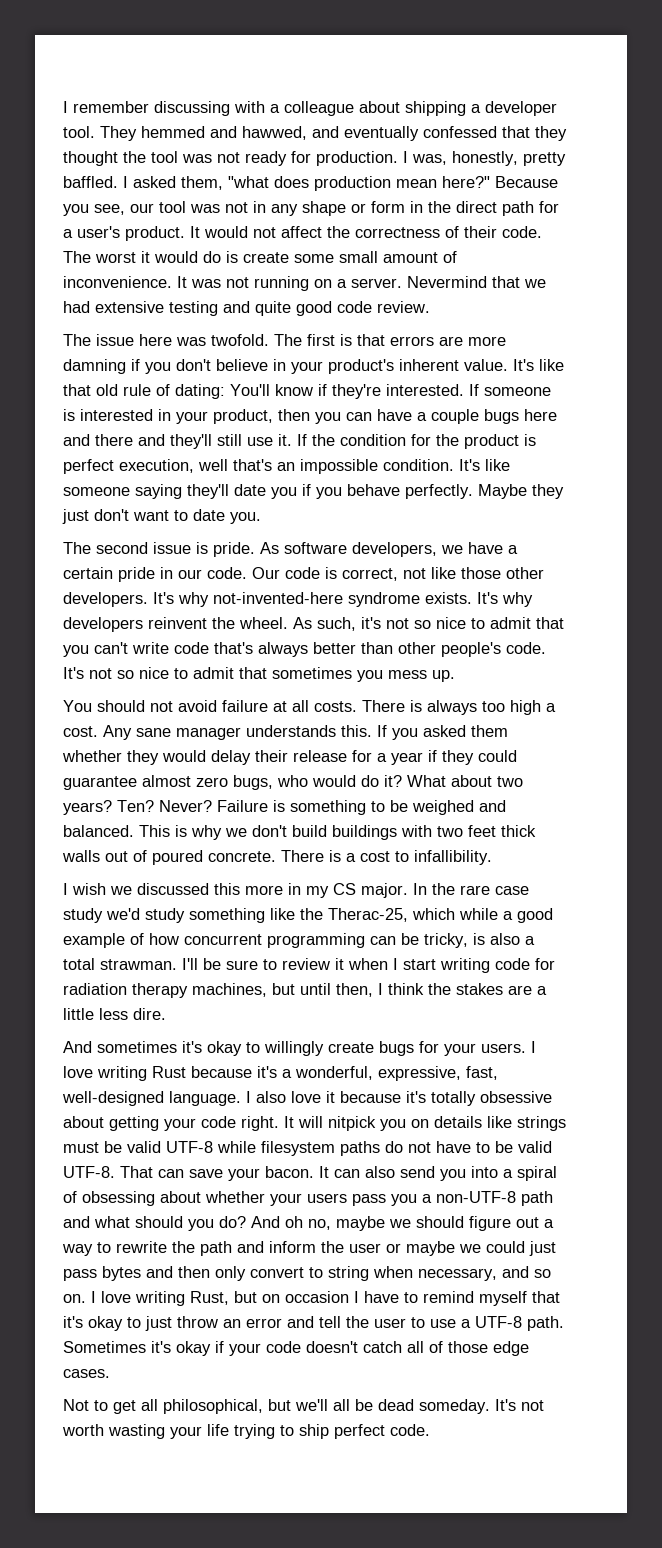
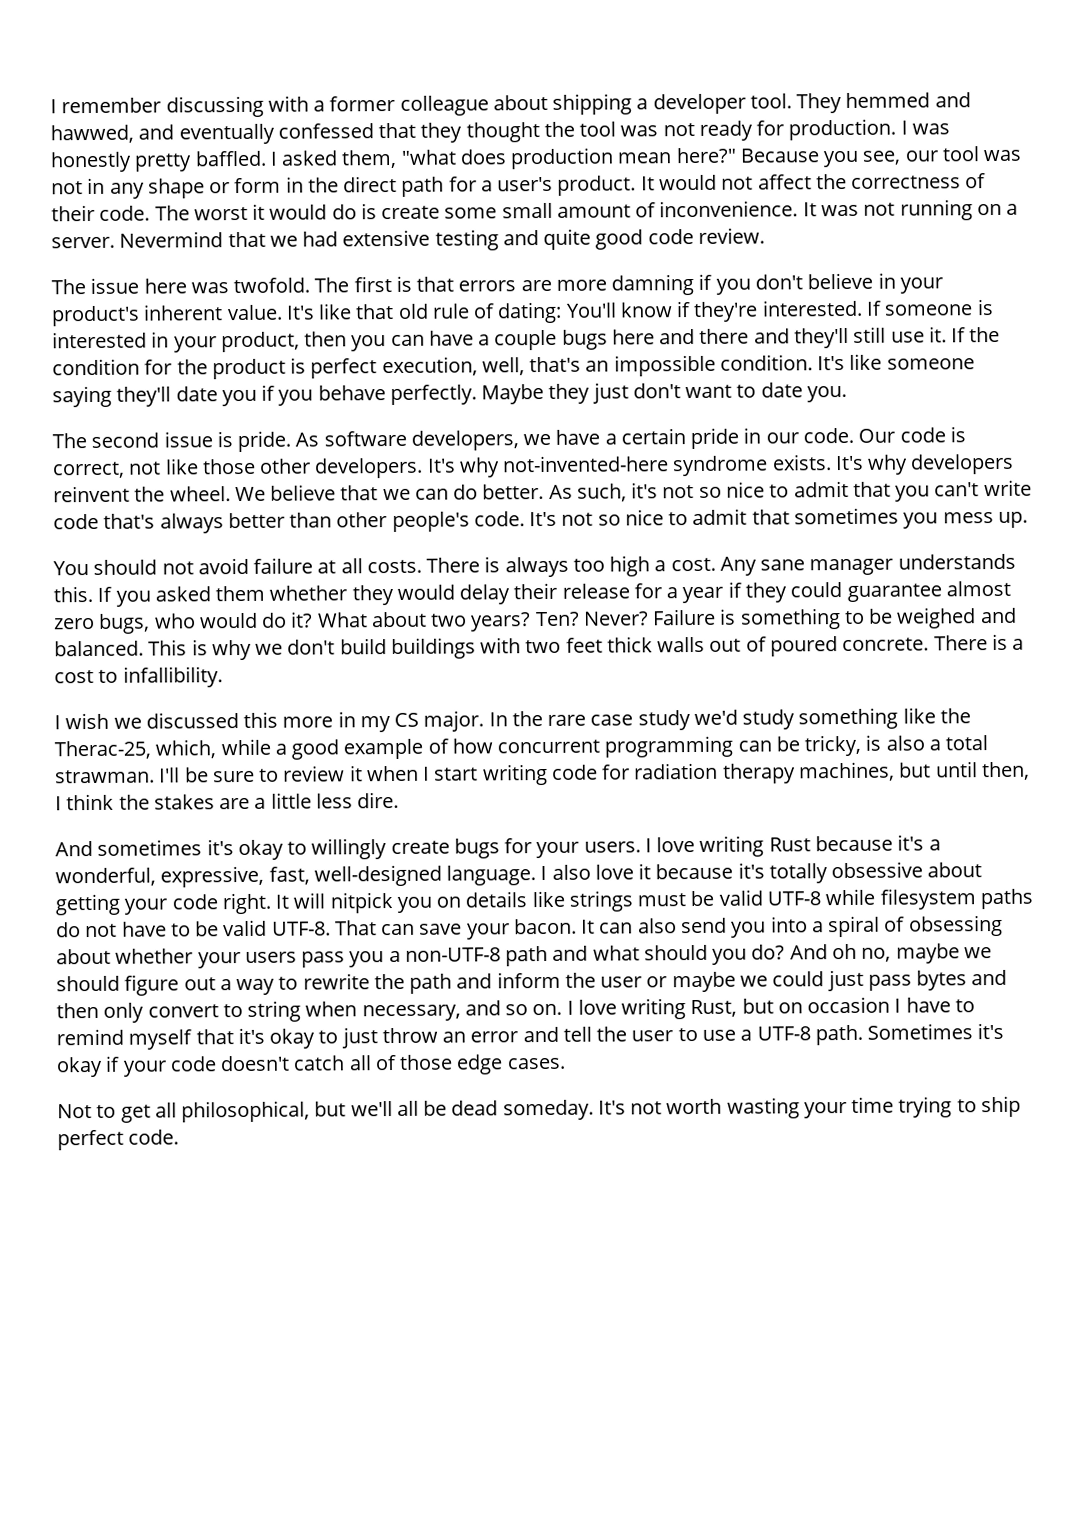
- I remember discussing with a colleague about shipping a developer tool.
+ I remember discussing with a former colleague about shipping a developer tool.
- I was, honestly, pretty baffled.
+ I was honestly pretty baffled.
- If the condition for the product is perfect execution, well that's an impossible condition.
+ If the condition for the product is perfect execution, well, that's an impossible condition.
+ We believe that we can do better.
- In the rare case study we'd study something like the Therac-25, which while a good example of how concurrent programming can be tricky, is also a total strawman.
+ In the rare case study we'd study something like the Therac-25, which, while a good example of how concurrent programming can be tricky, is also a total strawman.
- It's not worth wasting your life trying to ship perfect code.
+ It's not worth wasting your time trying to ship perfect code.

